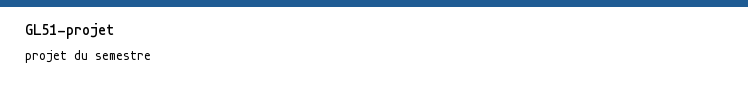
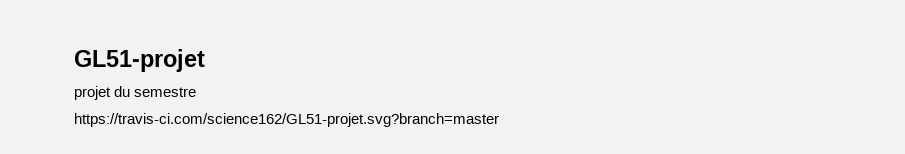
+ https://travis-ci.com/science162/GL51-projet.svg?branch=master

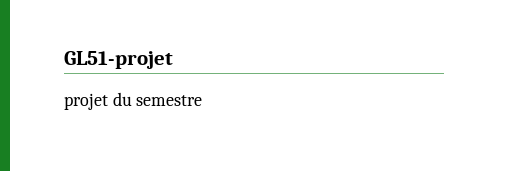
- https://travis-ci.com/science162/GL51-projet.svg?branch=master

